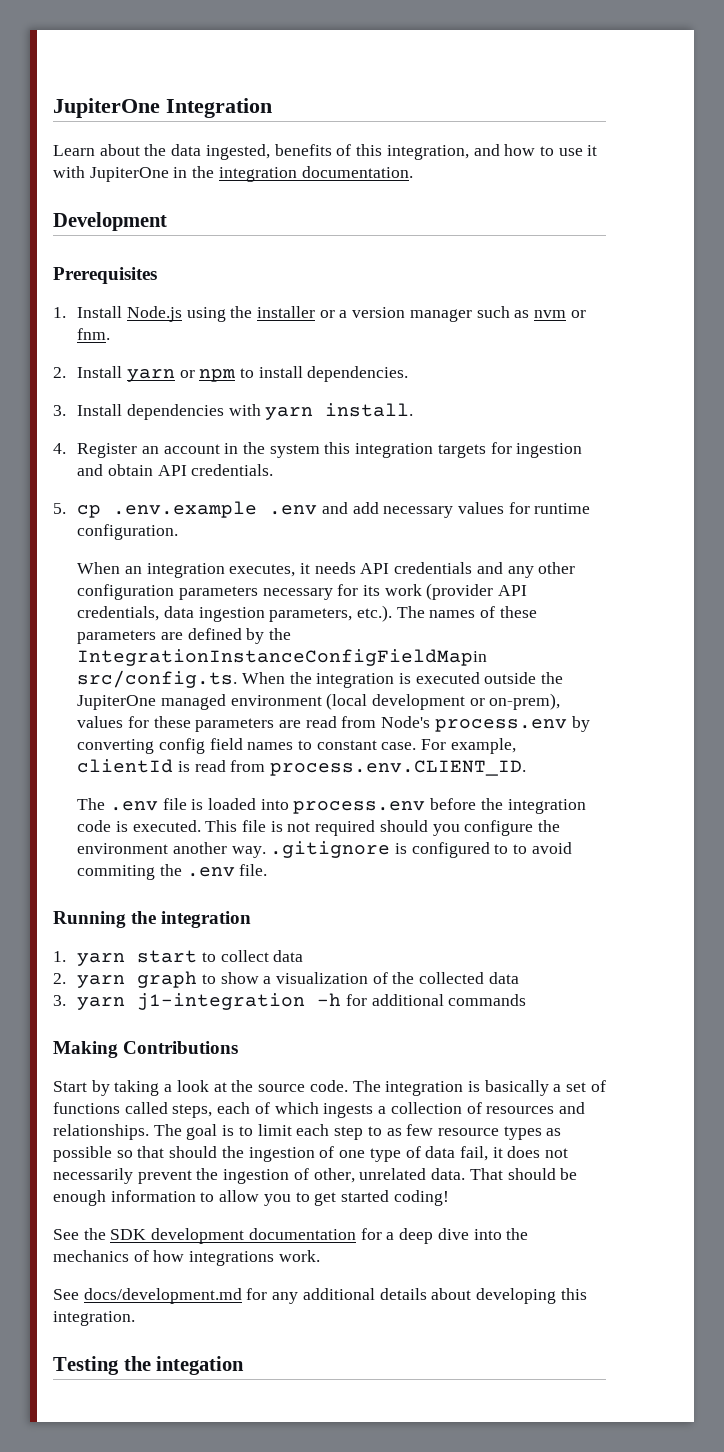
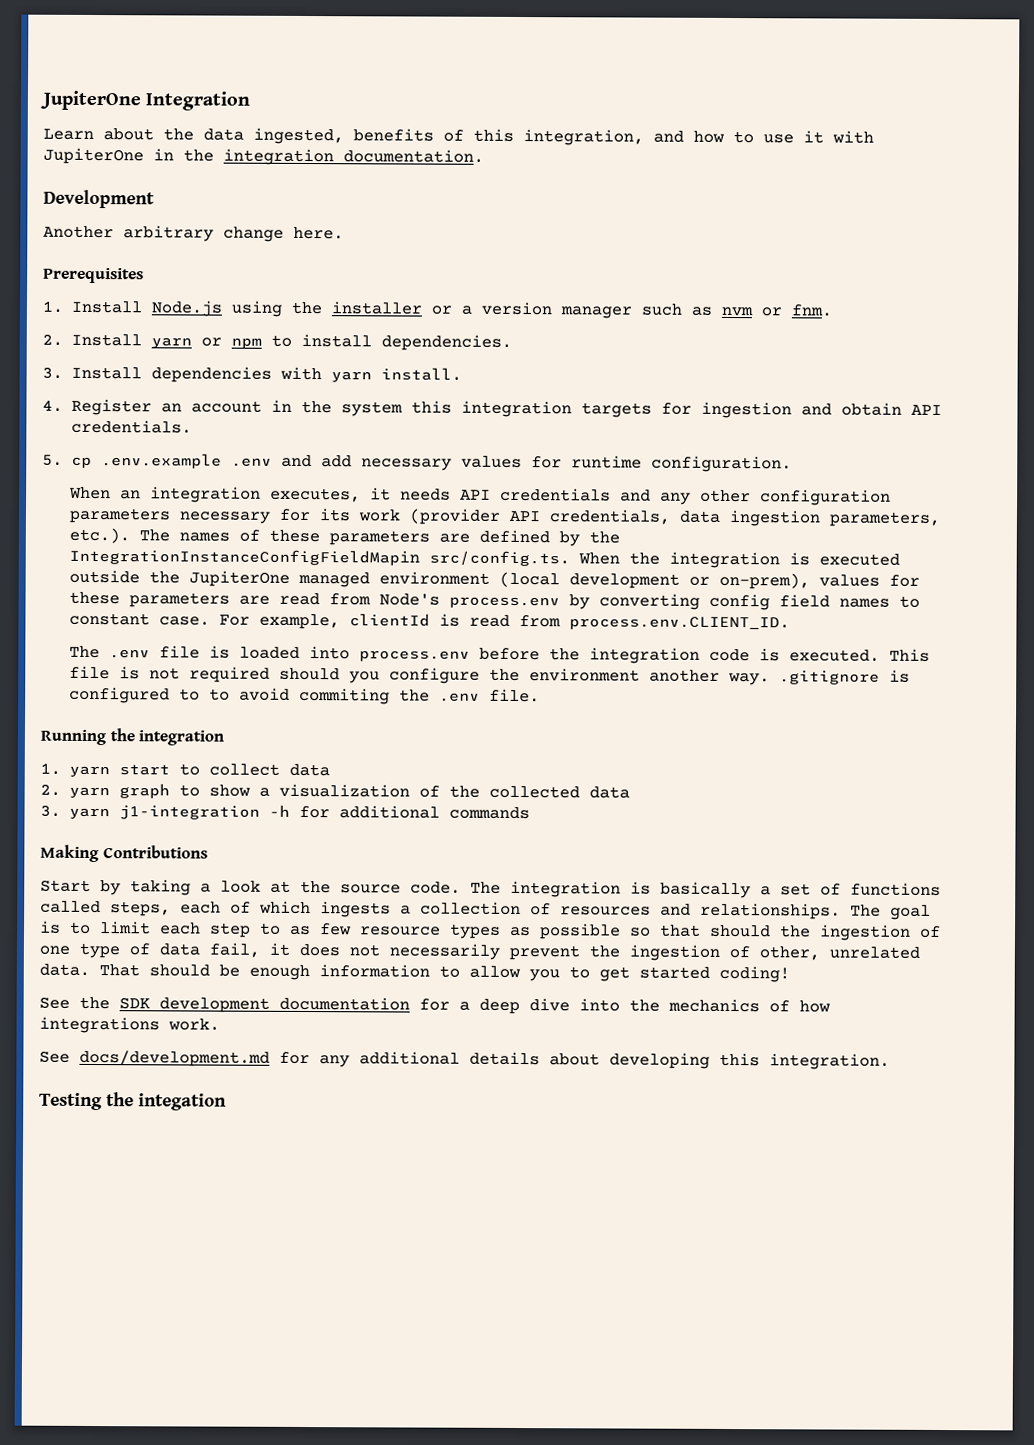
+ Another arbitrary change here.

